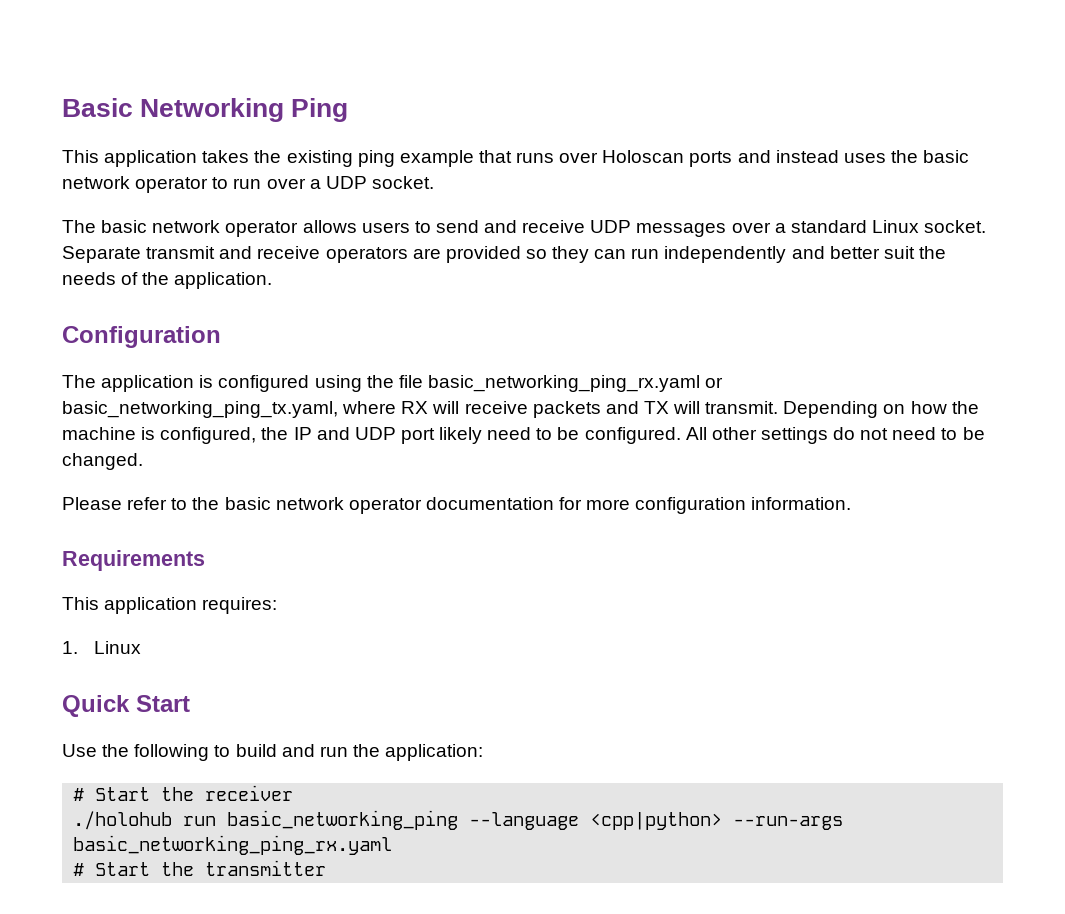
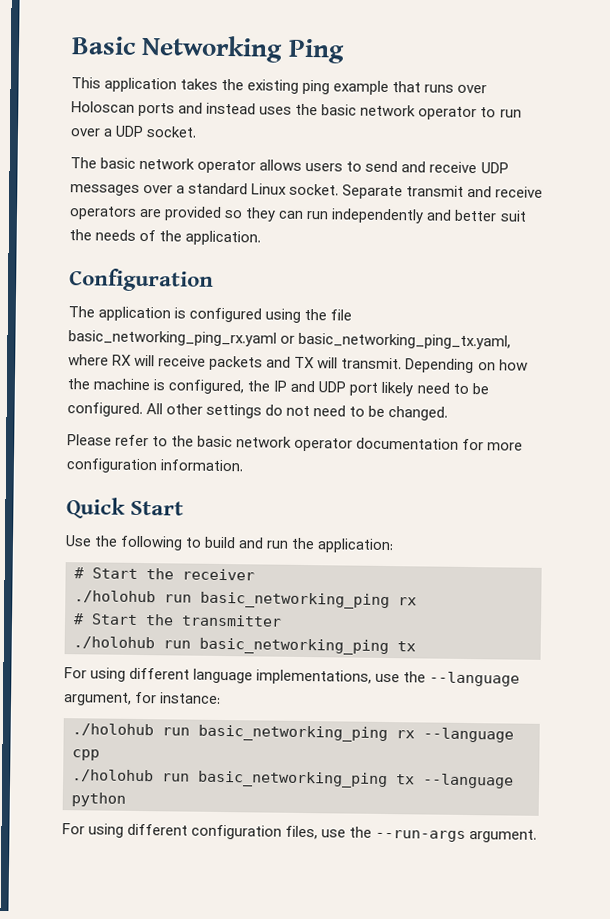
- Requirements
- This application requires:
- 1. Linux
  # Start the receiver
- ./holohub run basic_networking_ping --language <cpp|python> --run-args basic_networking_ping_rx.yaml
+ ./holohub run basic_networking_ping rx
  # Start the transmitter
+ ./holohub run basic_networking_ping tx
+ For using different language implementations, use the --language argument, for instance:
+ ./holohub run basic_networking_ping rx --language cpp
+ ./holohub run basic_networking_ping tx --language python
+ For using different configuration files, use the --run-args argument.

